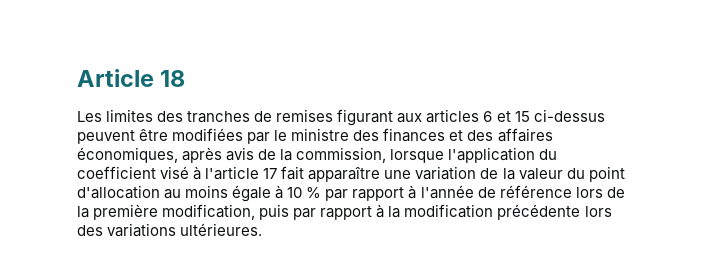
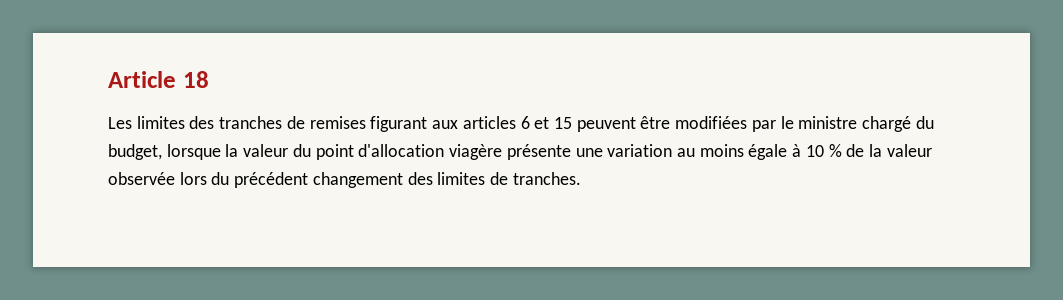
- Les limites des tranches de remises figurant aux articles 6 et 15 ci-dessus peuvent être modifiées par le ministre des finances et des affaires économiques, après avis de la commission, lorsque l'application du coefficient visé à l'article 17 fait apparaître une variation de la valeur du point d'allocation au moins égale à 10 % par rapport à l'année de référence lors de la première modification, puis par rapport à la modification précédente lors des variations ultérieures.
+ Les limites des tranches de remises figurant aux articles 6 et 15 peuvent être modifiées par le ministre chargé du budget, lorsque la valeur du point d'allocation viagère présente une variation au moins égale à 10 % de la valeur observée lors du précédent changement des limites de tranches.

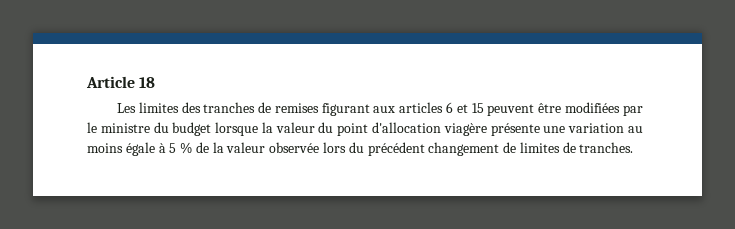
- Les limites des tranches de remises figurant aux articles 6 et 15 peuvent être modifiées par le ministre chargé du budget, lorsque la valeur du point d'allocation viagère présente une variation au moins égale à 10 % de la valeur observée lors du précédent changement des limites de tranches.
+ Les limites des tranches de remises figurant aux articles 6 et 15 peuvent être modifiées par le ministre du budget lorsque la valeur du point d'allocation viagère présente une variation au moins égale à 5 % de la valeur observée lors du précédent changement de limites de tranches.

